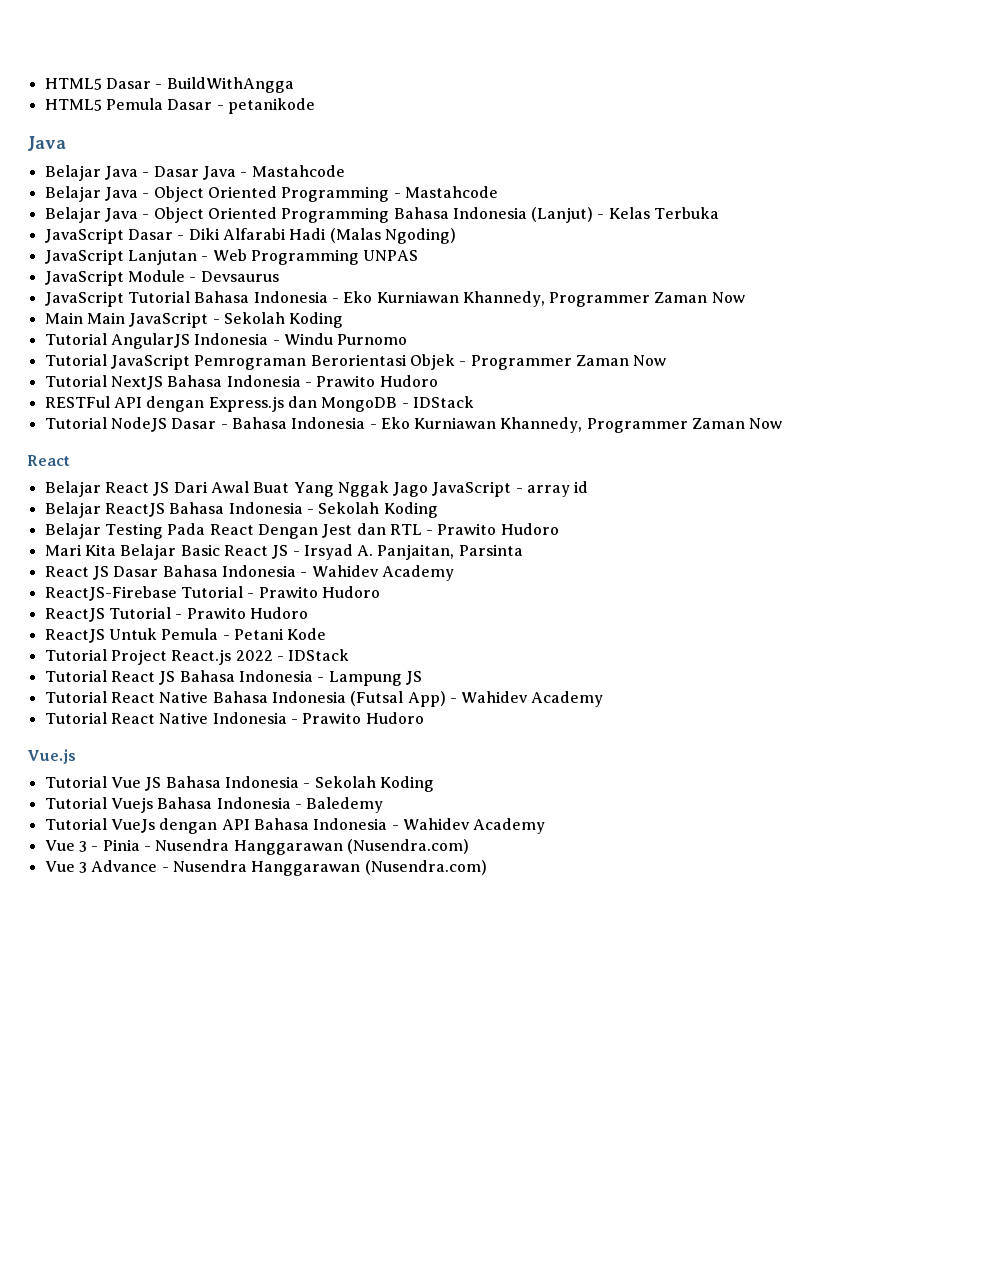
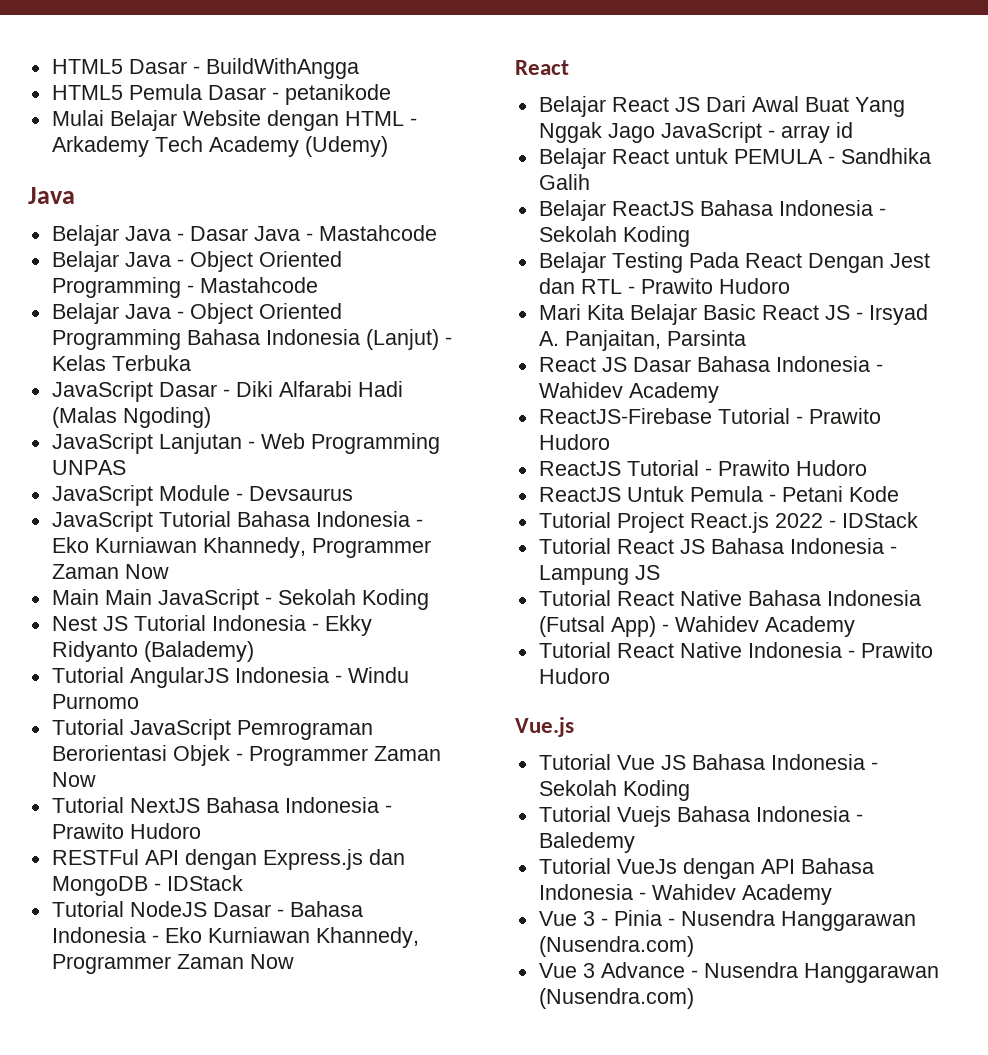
+ Mulai Belajar Website dengan HTML - Arkademy Tech Academy (Udemy)
+ Nest JS Tutorial Indonesia - Ekky Ridyanto (Balademy)
+ Belajar React untuk PEMULA - Sandhika Galih

